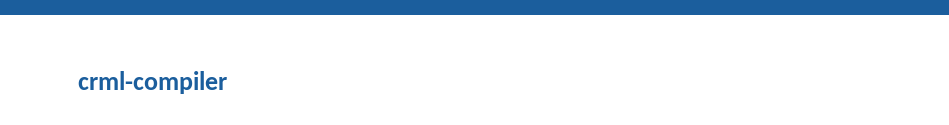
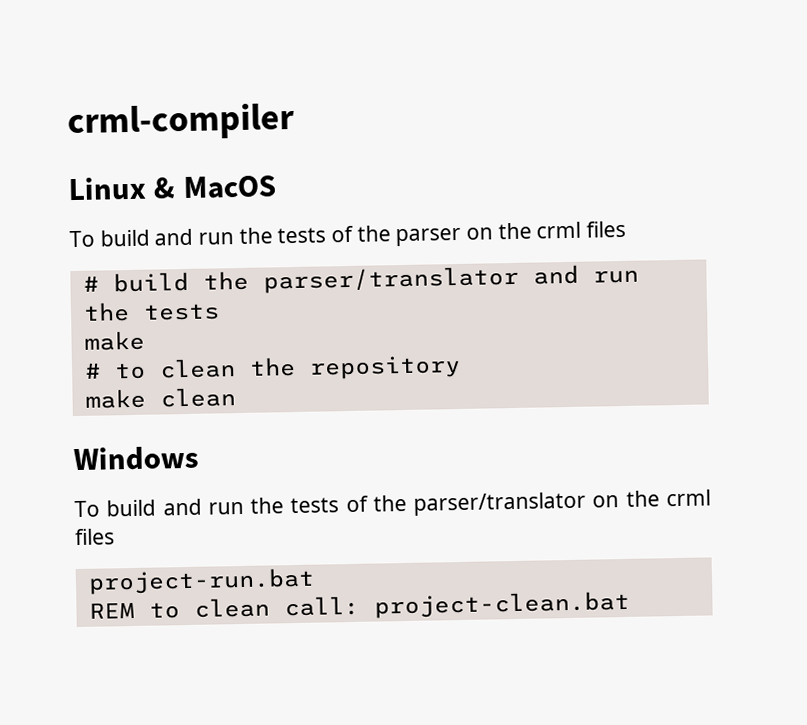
+ Linux & MacOS
+ To build and run the tests of the parser on the crml files
+ # build the parser/translator and run the tests
+ make
+ # to clean the repository
+ make clean
+ Windows
+ To build and run the tests of the parser/translator on the crml files
+ project-run.bat
+ REM to clean call: project-clean.bat

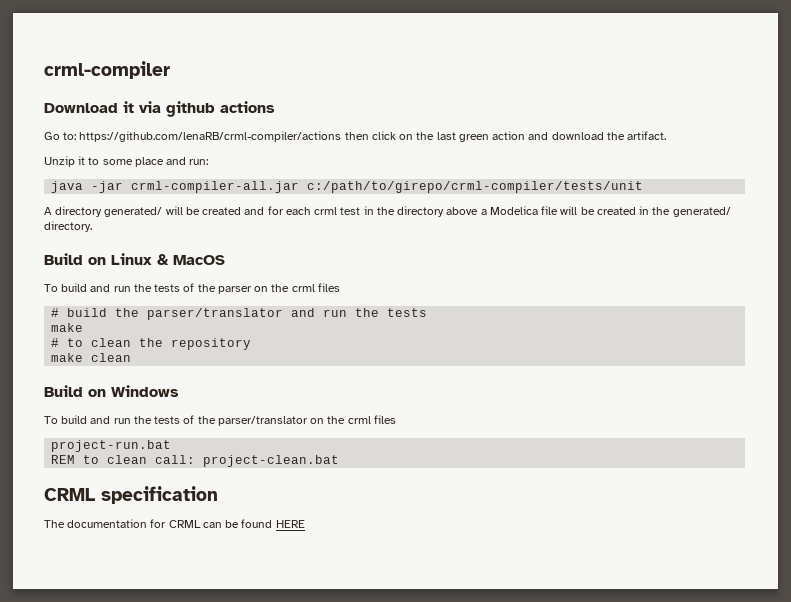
- Linux & MacOS
+ Download it via github actions
+ Go to: https://github.com/lenaRB/crml-compiler/actions then click on the last green action and download the artifact.
+ Unzip it to some place and run:
+ java -jar crml-compiler-all.jar c:/path/to/girepo/crml-compiler/tests/unit
+ A directory generated/ will be created and for each crml test in the directory above a Modelica file will be created in the generated/ directory.
+ Build on Linux & MacOS
- Windows
+ Build on Windows
+ CRML specification
+ The documentation for CRML can be found HERE

